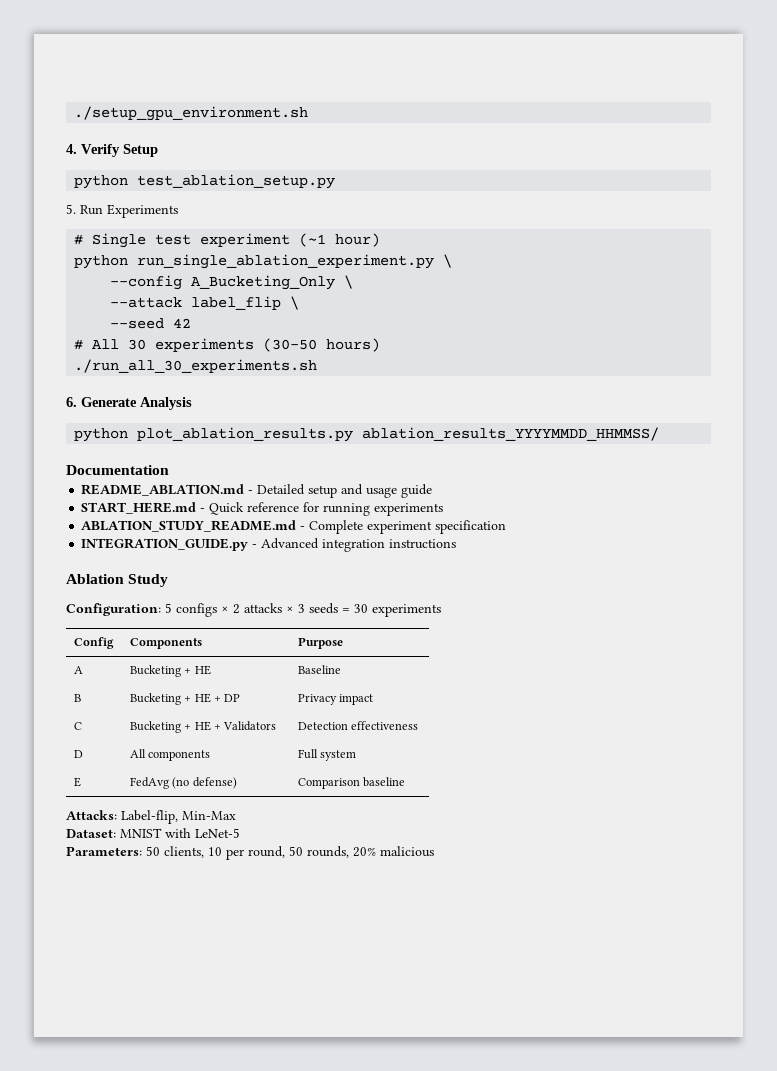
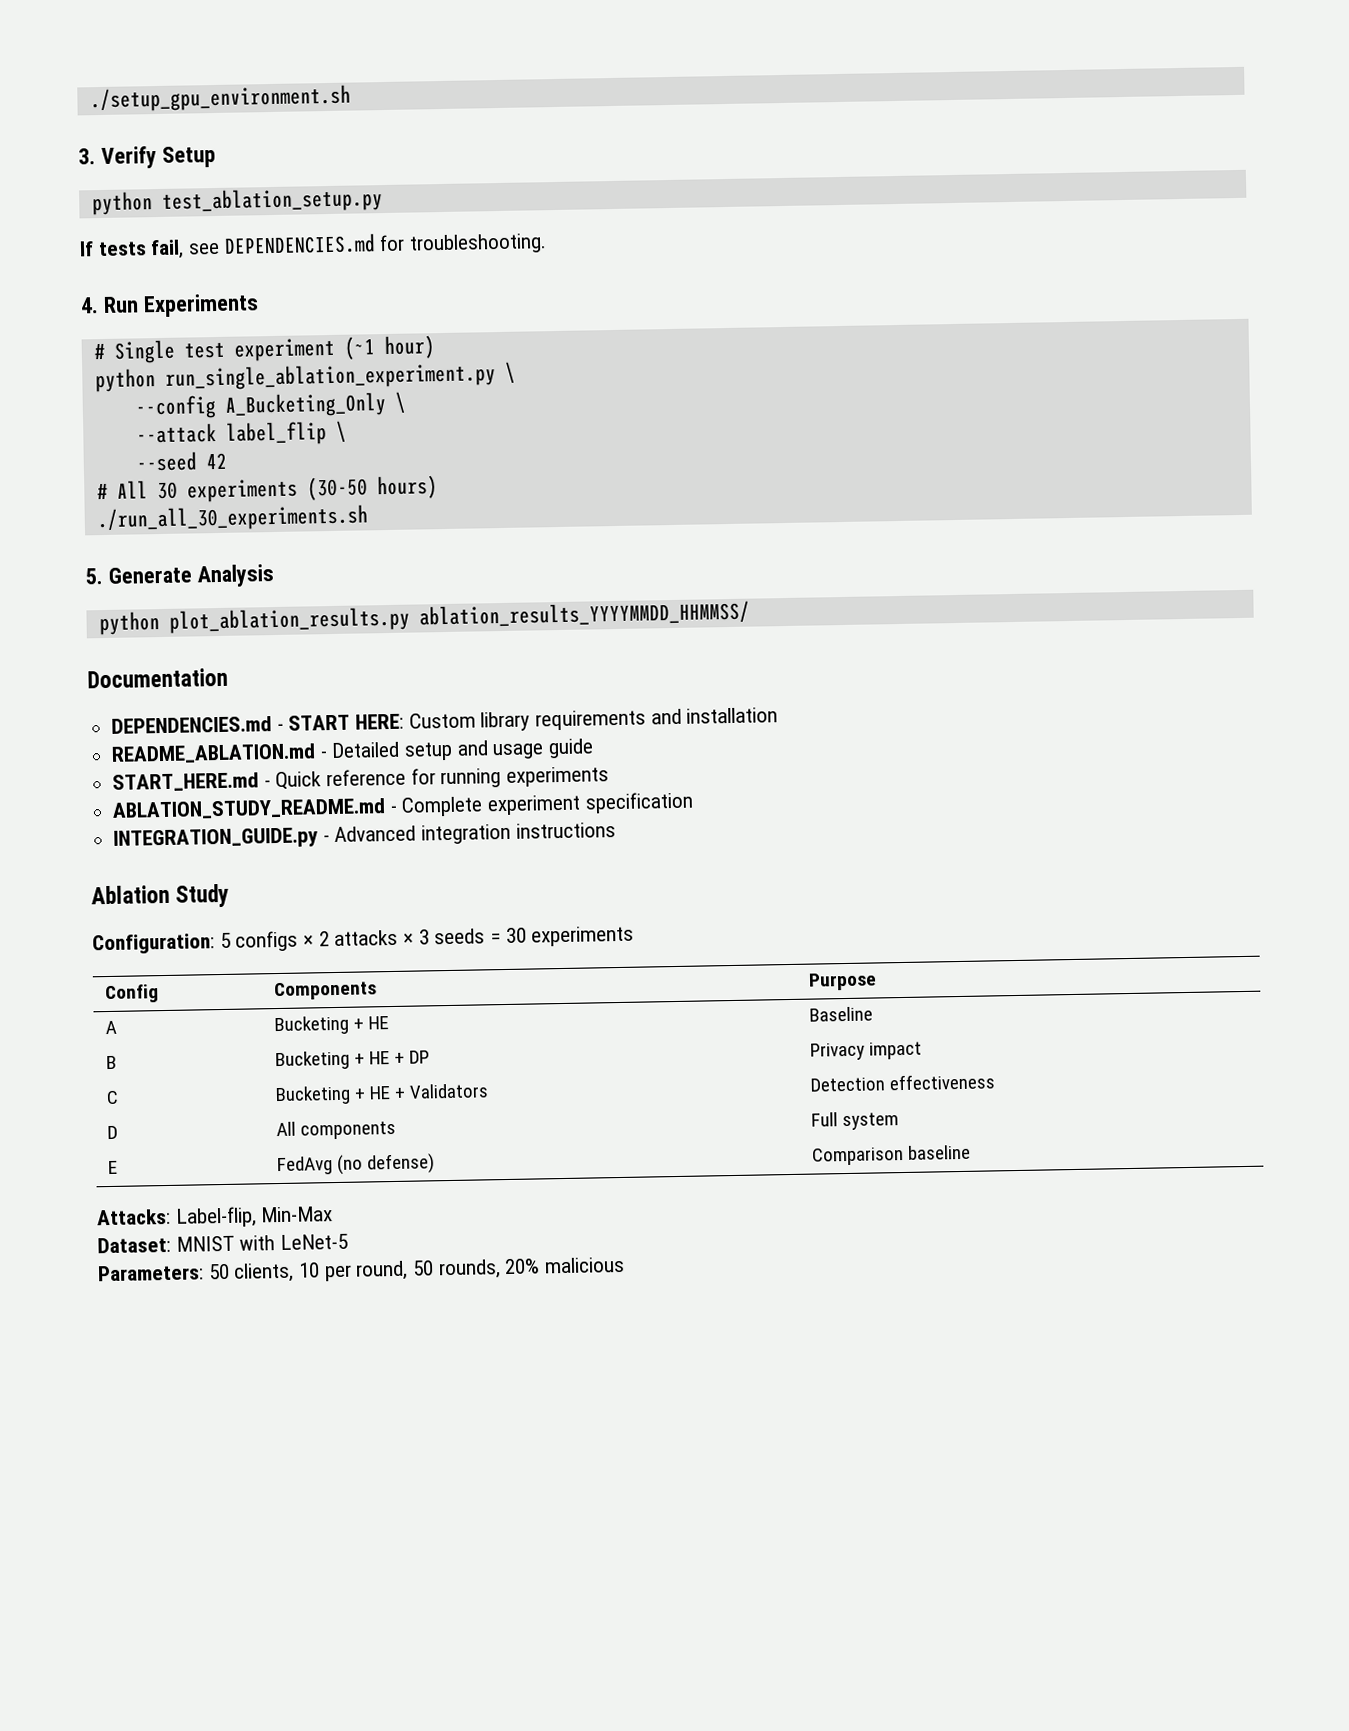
- 4. Verify Setup
+ 3. Verify Setup
- 5. Run Experiments
+ If tests fail, see DEPENDENCIES.md for troubleshooting.
+ 4. Run Experiments
- 6. Generate Analysis
+ 5. Generate Analysis
+ DEPENDENCIES.md - START HERE: Custom library requirements and installation

